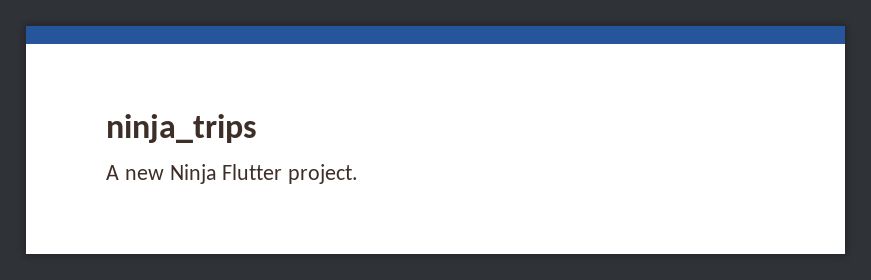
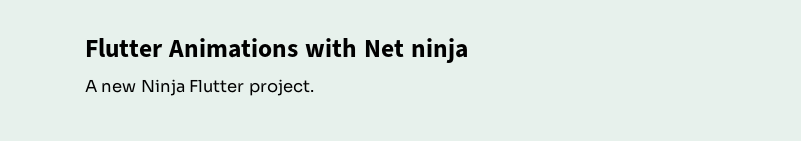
- ninja_trips
+ Flutter Animations with Net ninja

